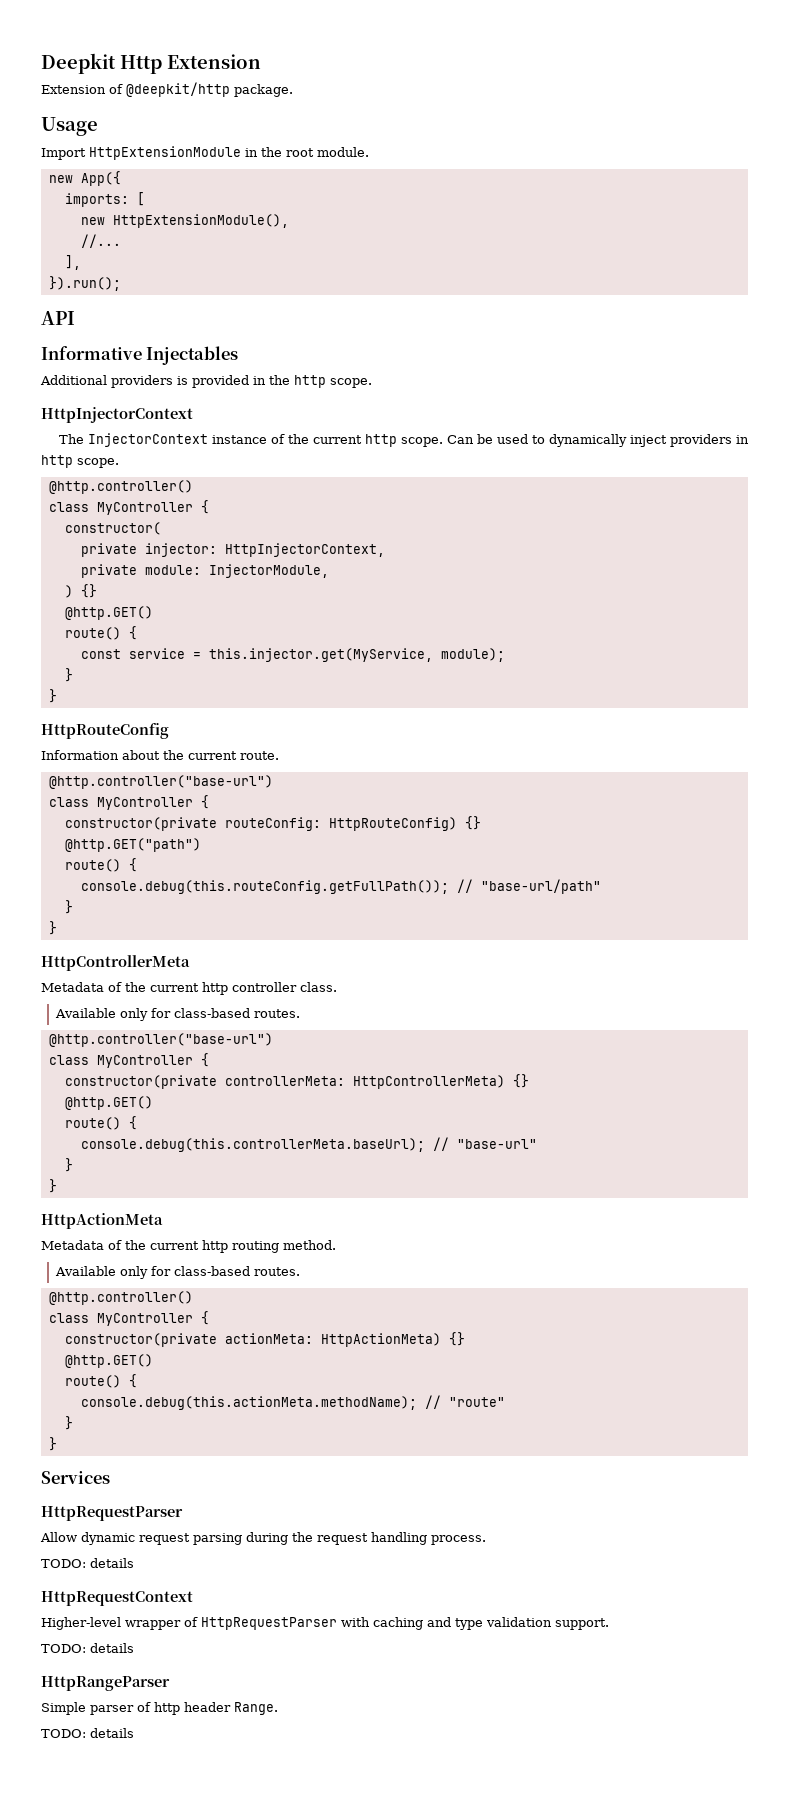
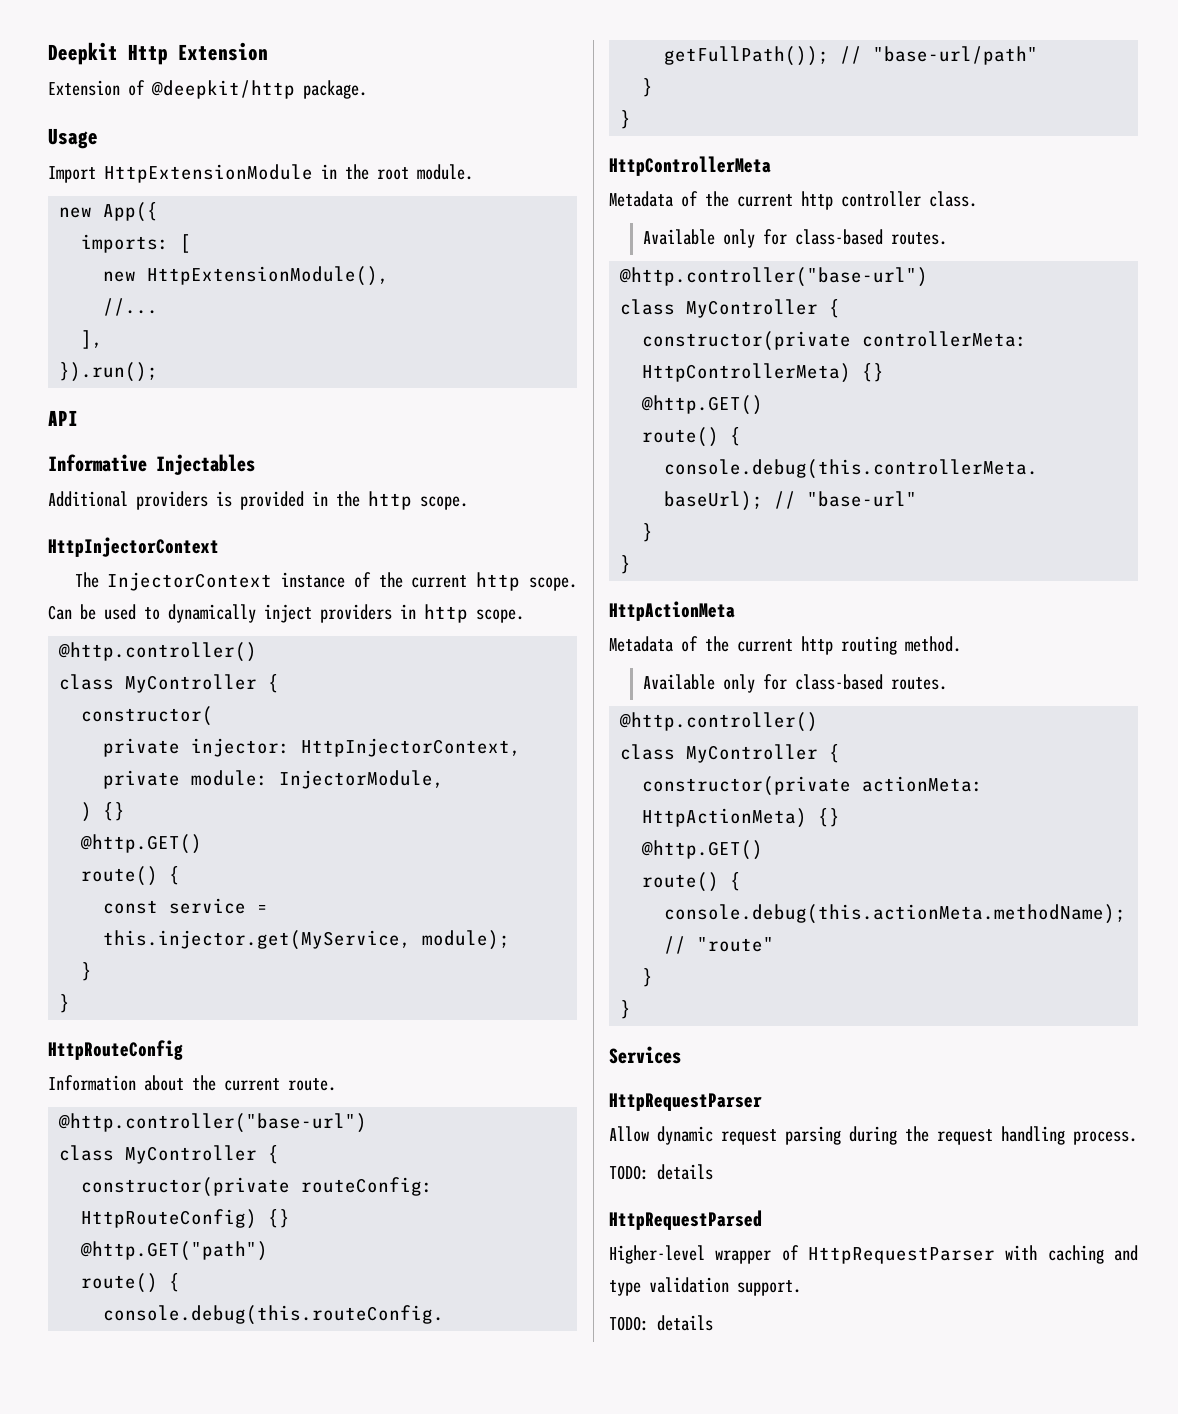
- HttpRequestContext
+ HttpRequestParsed
- HttpRangeParser
- Simple parser of http header Range.
- TODO: details

